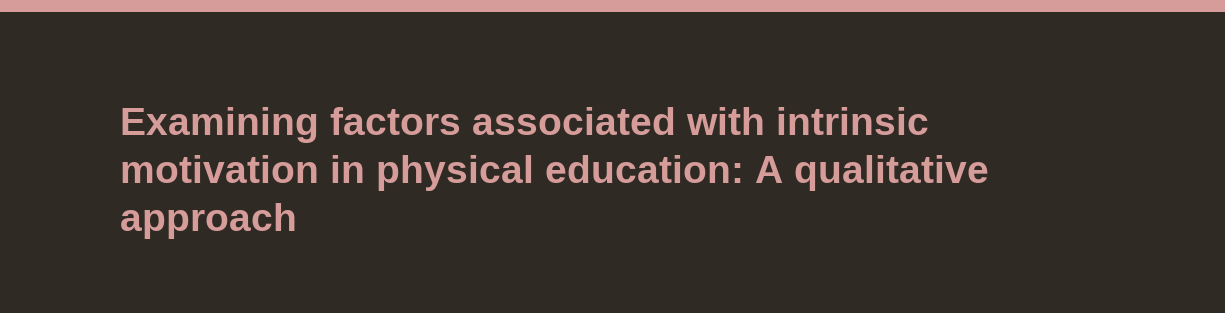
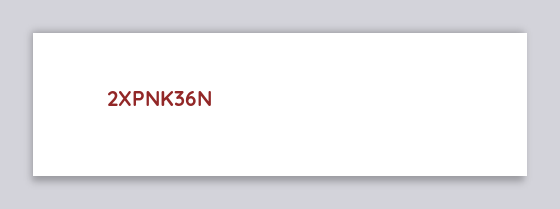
- Examining factors associated with intrinsic motivation in physical education: A qualitative approach
+ 2XPNK36N

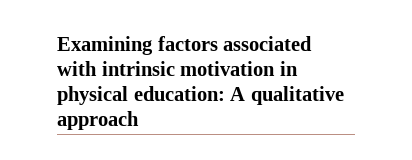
- 2XPNK36N
+ Examining factors associated with intrinsic motivation in physical education: A qualitative approach

